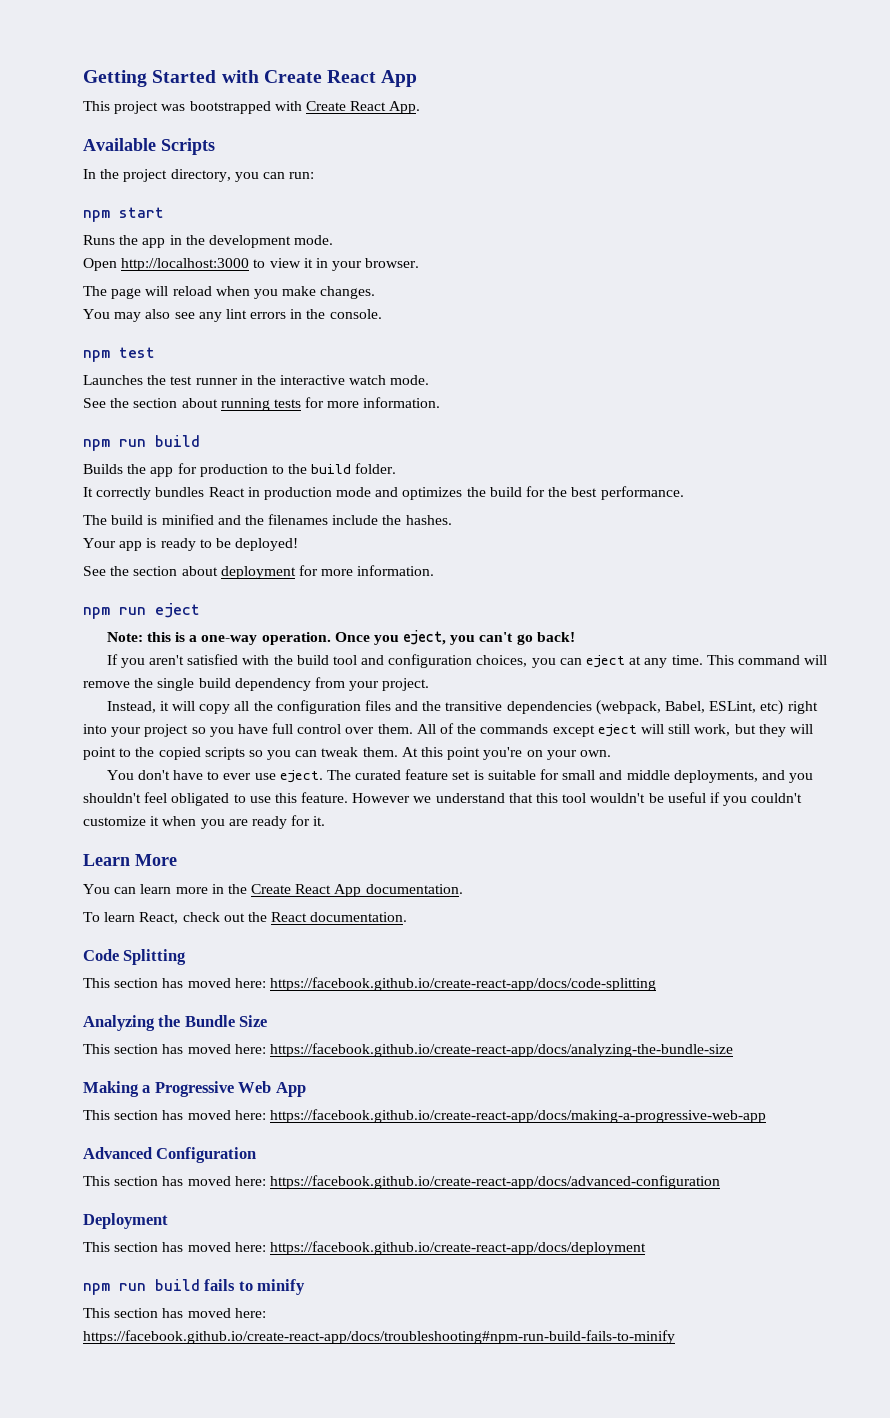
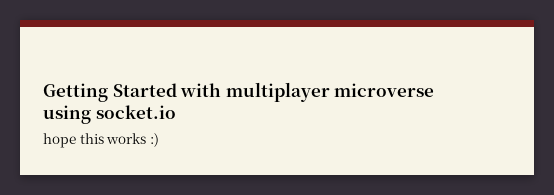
- Getting Started with Create React App
- This project was bootstrapped with Create React App.
- Available Scripts
- In the project directory, you can run:
- npm start
- Runs the app in the development mode.
- Open http://localhost:3000 to view it in your browser.
- The page will reload when you make changes.
- You may also see any lint errors in the console.
- npm test
- Launches the test runner in the interactive watch mode.
- See the section about running tests for more information.
- npm run build
- Builds the app for production to the build folder.
- It correctly bundles React in production mode and optimizes the build for the best performance.
- The build is minified and the filenames include the hashes.
- Your app is ready to be deployed!
- See the section about deployment for more information.
- npm run eject
- Note: this is a one-way operation. Once you eject, you can't go back!
- If you aren't satisfied with the build tool and configuration choices, you can eject at any time. This command will remove the single build dependency from your project.
- Instead, it will copy all the configuration files and the transitive dependencies (webpack, Babel, ESLint, etc) right into your project so you have full control over them. All of the commands except eject will still work, but they will point to the copied scripts so you can tweak them. At this point you're on your own.
- You don't have to ever use eject. The curated feature set is suitable for small and middle deployments, and you shouldn't feel obligated to use this feature. However we understand that this tool wouldn't be useful if you couldn't customize it when you are ready for it.
- Learn More
- You can learn more in the Create React App documentation.
- To learn React, check out the React documentation.
- Code Splitting
- This section has moved here: https://facebook.github.io/create-react-app/docs/code-splitting
- Analyzing the Bundle Size
- This section has moved here: https://facebook.github.io/create-react-app/docs/analyzing-the-bundle-size
- Making a Progressive Web App
- This section has moved here: https://facebook.github.io/create-react-app/docs/making-a-progressive-web-app
- Advanced Configuration
- This section has moved here: https://facebook.github.io/create-react-app/docs/advanced-configuration
- Deployment
- This section has moved here: https://facebook.github.io/create-react-app/docs/deployment
- npm run build fails to minify
- This section has moved here: https://facebook.github.io/create-react-app/docs/troubleshooting#npm-run-build-fails-to-minify
+ Getting Started with multiplayer microverse using socket.io
+ hope this works :)

